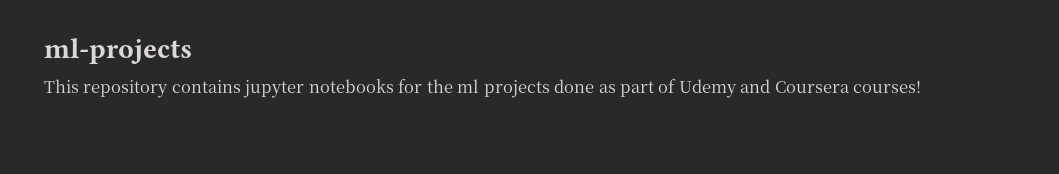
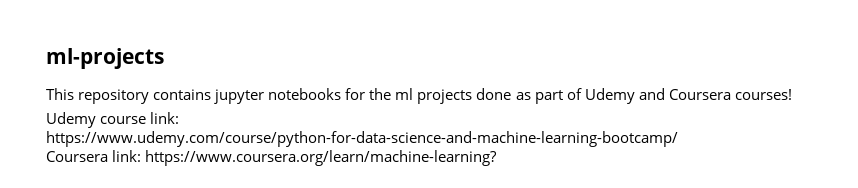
+ Udemy course link: https://www.udemy.com/course/python-for-data-science-and-machine-learning-bootcamp/
+ Coursera link: https://www.coursera.org/learn/machine-learning?

